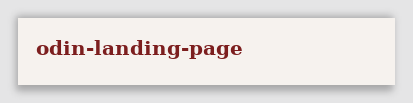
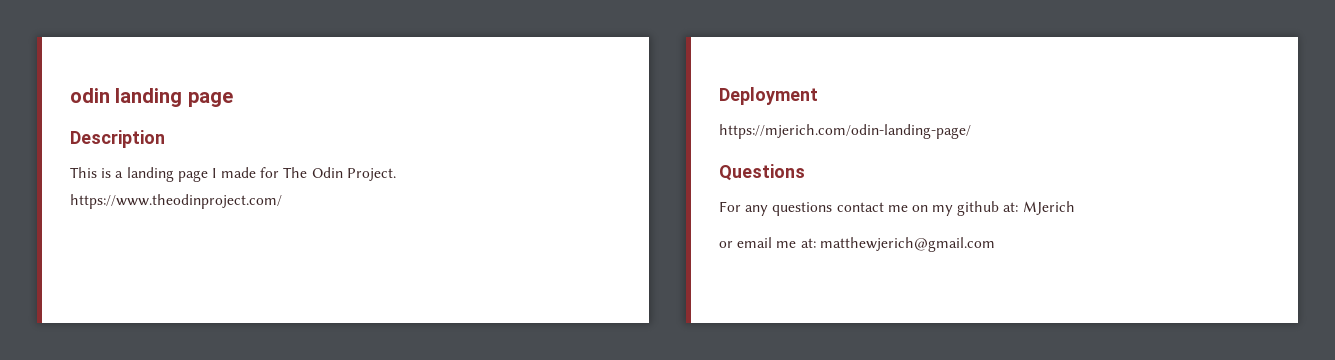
- odin-landing-page
+ odin landing page
+ Description
+ This is a landing page I made for The Odin Project. https://www.theodinproject.com/
+ Deployment
+ https://mjerich.com/odin-landing-page/
+ Questions
+ For any questions contact me on my github at: MJerich
+ or email me at: matthewjerich@gmail.com

